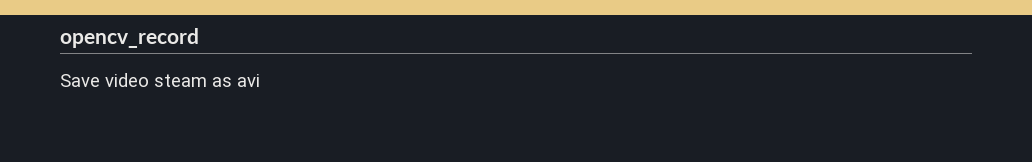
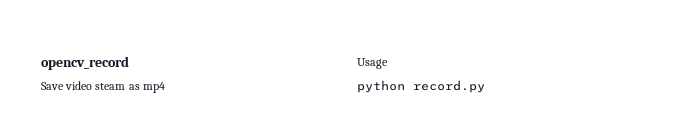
- Save video steam as avi
+ Save video steam as mp4
+ Usage
+ python record.py

